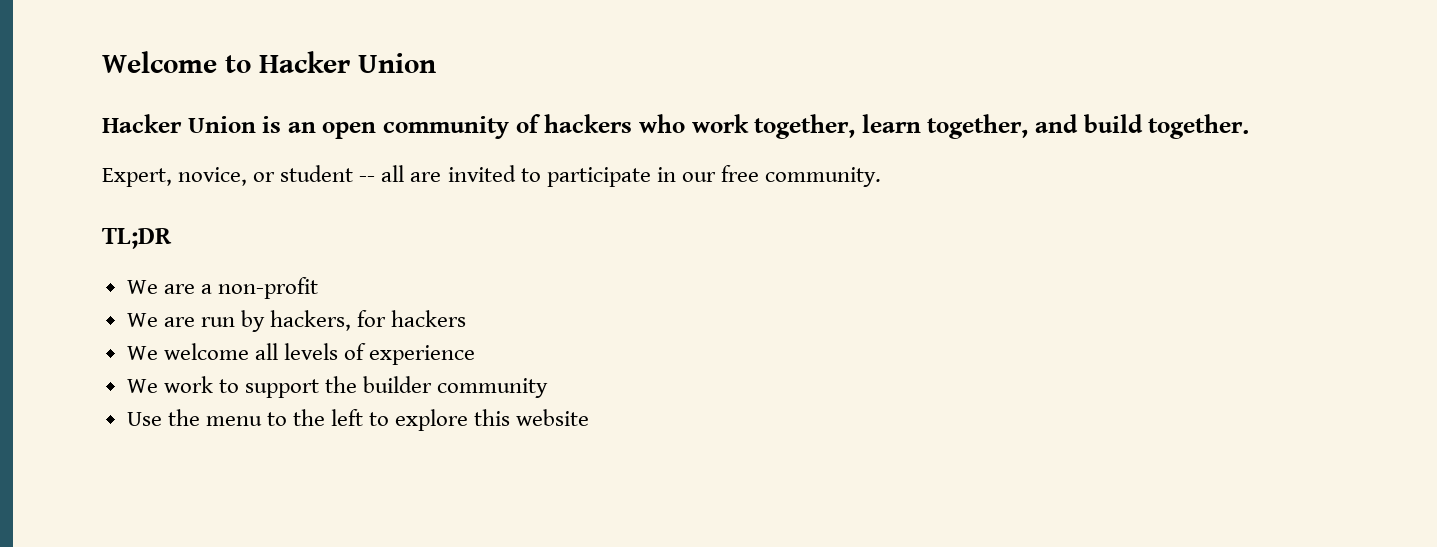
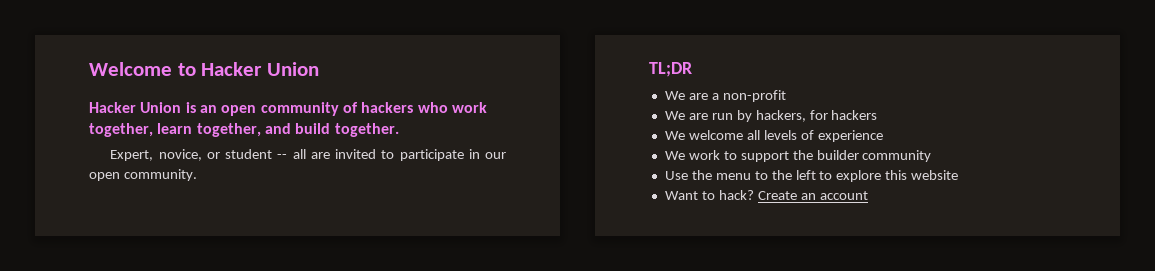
- Expert, novice, or student -- all are invited to participate in our free community.
+ Expert, novice, or student -- all are invited to participate in our open community.
+ Want to hack? Create an account

